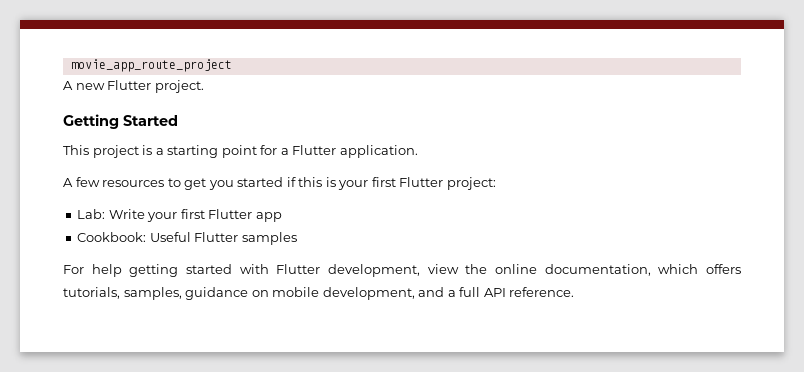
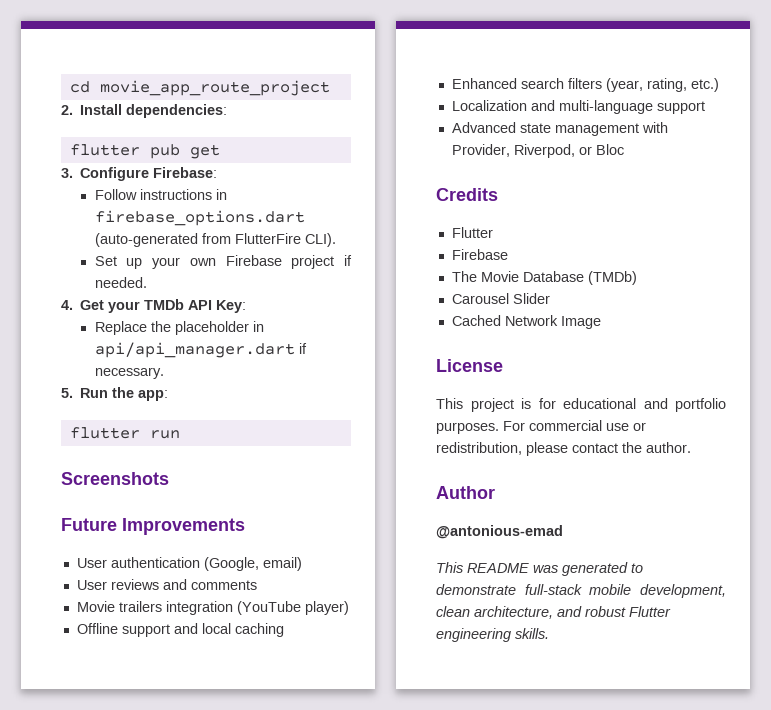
- movie_app_route_project
+ cd movie_app_route_project
- A new Flutter project.
- Getting Started
- This project is a starting point for a Flutter application.
- A few resources to get you started if this is your first Flutter project:
- Lab: Write your first Flutter app
- Cookbook: Useful Flutter samples
- For help getting started with Flutter development, view the online documentation, which offers tutorials, samples, guidance on mobile development, and a full API reference.
+ 2. Install dependencies:
+ flutter pub get
+ 3. Configure Firebase:
+ Follow instructions in firebase_options.dart (auto-generated from FlutterFire CLI).
+ Set up your own Firebase project if needed.
+ 4. Get your TMDb API Key:
+ Replace the placeholder in api/api_manager.dart if necessary.
+ 5. Run the app:
+ flutter run
+ Screenshots
+ Future Improvements
+ User authentication (Google, email)
+ User reviews and comments
+ Movie trailers integration (YouTube player)
+ Offline support and local caching
+ Enhanced search filters (year, rating, etc.)
+ Localization and multi-language support
+ Advanced state management with Provider, Riverpod, or Bloc
+ Credits
+ Flutter
+ Firebase
+ The Movie Database (TMDb)
+ Carousel Slider
+ Cached Network Image
+ License
+ This project is for educational and portfolio purposes. For commercial use or redistribution, please contact the author.
+ Author
+ @antonious-emad
+ This README was generated to demonstrate full-stack mobile development, clean architecture, and robust Flutter engineering skills.

